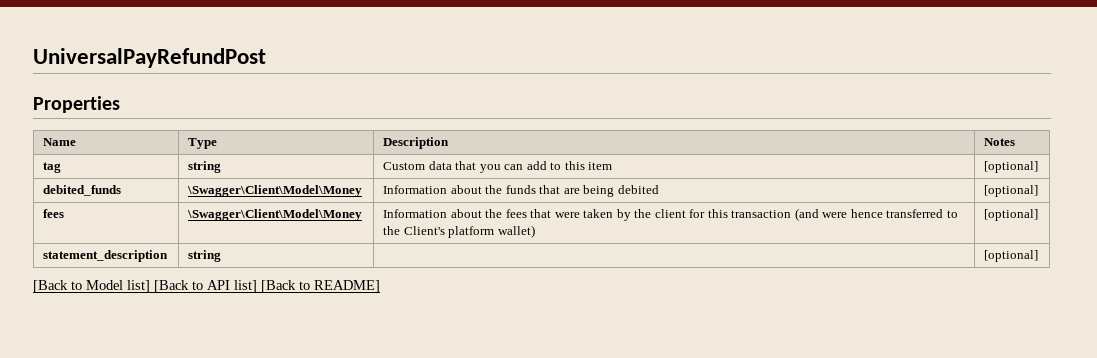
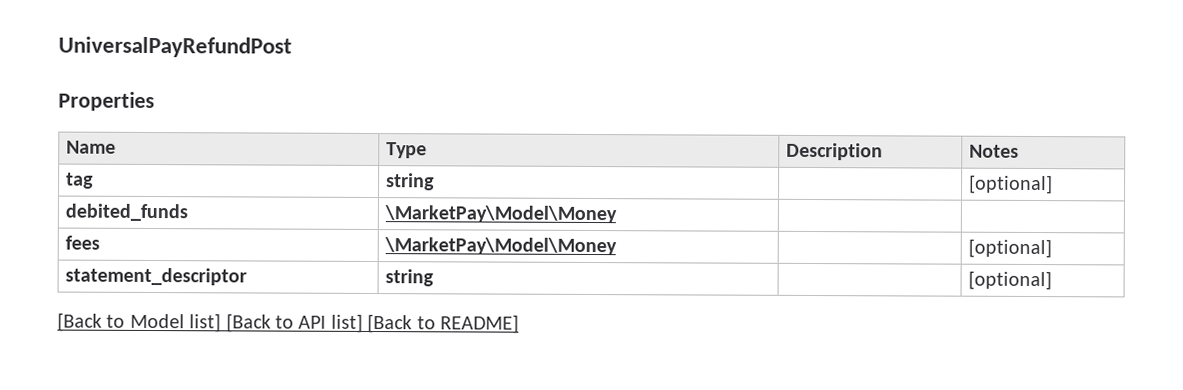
- tag | string | Custom data that you can add to this item | [optional]
- debited_funds | \Swagger\Client\Model\Money | Information about the funds that are being debited | [optional]
- fees | \Swagger\Client\Model\Money | Information about the fees that were taken by the client for this transaction (and were hence transferred to the Client's platform wallet) | [optional]
- statement_description | string | | [optional]
+ tag | string | | [optional]
+ debited_funds | \MarketPay\Model\Money | |
+ fees | \MarketPay\Model\Money | | [optional]
+ statement_descriptor | string | | [optional]

